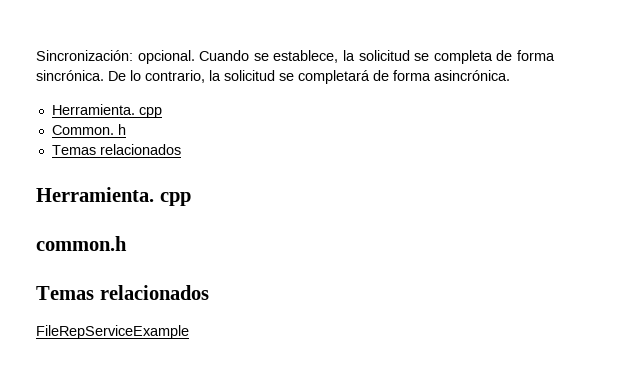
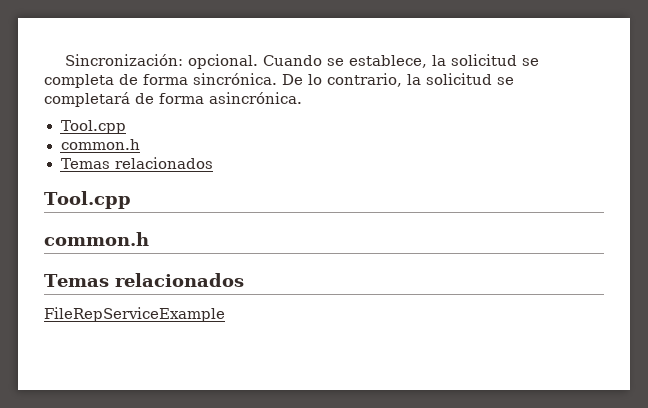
  De lo contrario, la solicitud se completará de forma asincrónica.
- Herramienta. cpp
- Common. h
+ Tool.cpp
+ common.h
  Temas relacionados
- Herramienta. cpp
+ Tool.cpp

